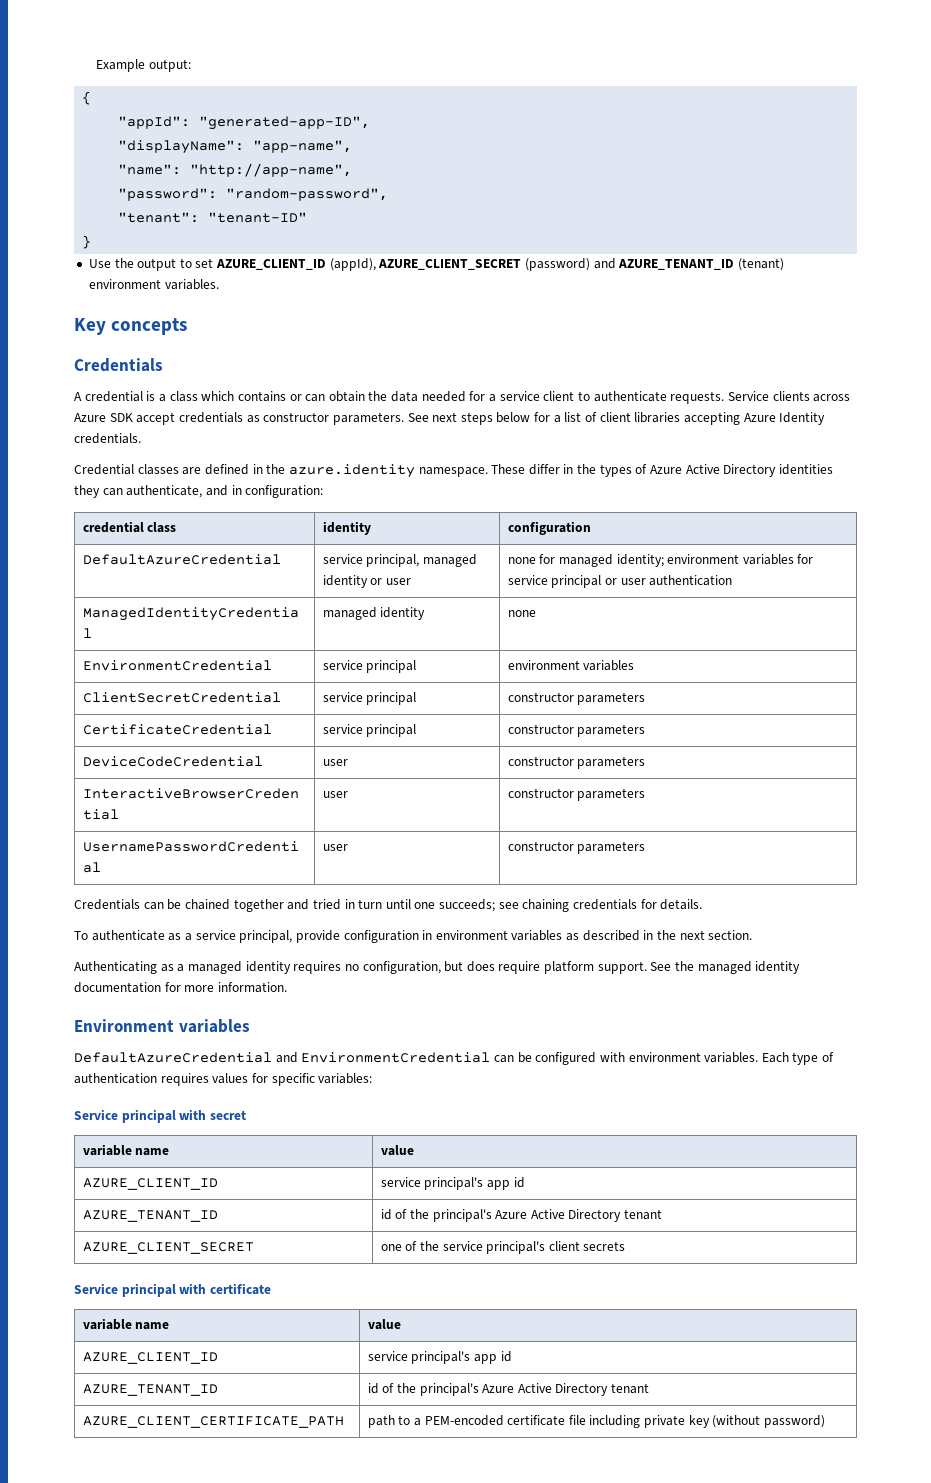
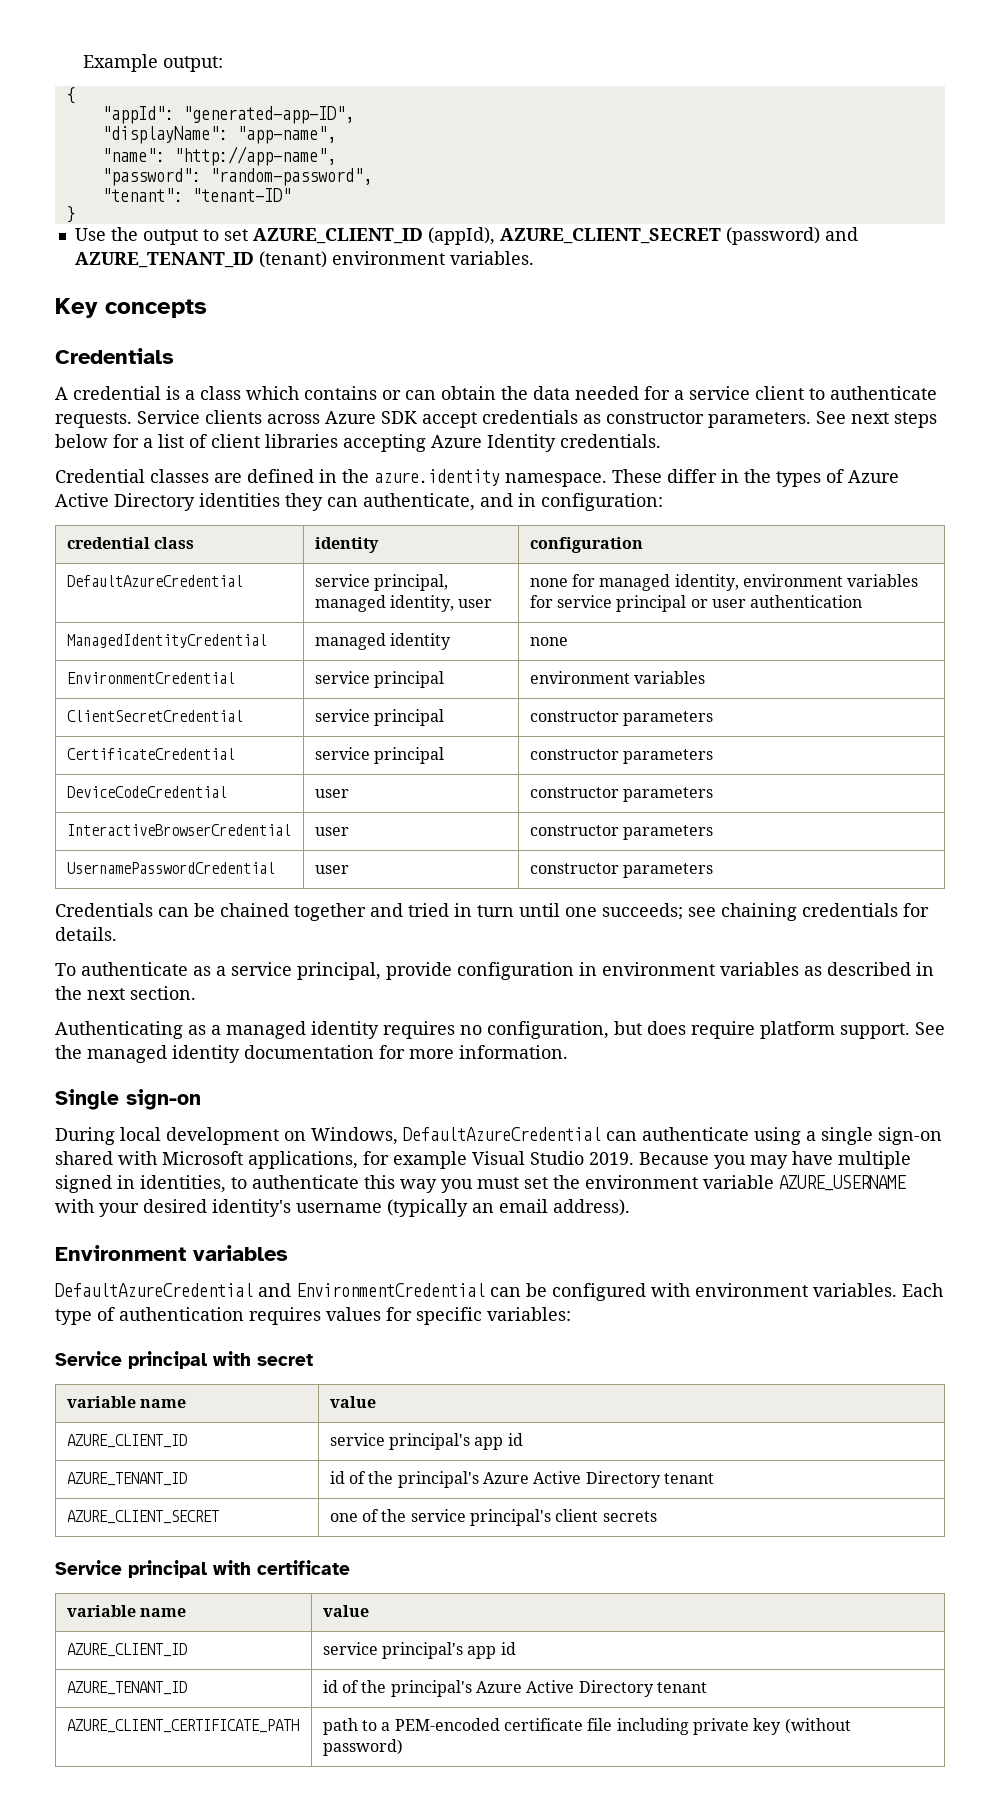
- DefaultAzureCredential | service principal, managed identity or user | none for managed identity; environment variables for service principal or user authentication
+ DefaultAzureCredential | service principal, managed identity, user | none for managed identity, environment variables for service principal or user authentication
+ Single sign-on
+ During local development on Windows, DefaultAzureCredential can authenticate using a single sign-on shared with Microsoft applications, for example Visual Studio 2019. Because you may have multiple signed in identities, to authenticate this way you must set the environment variable AZURE_USERNAME with your desired identity's username (typically an email address).

